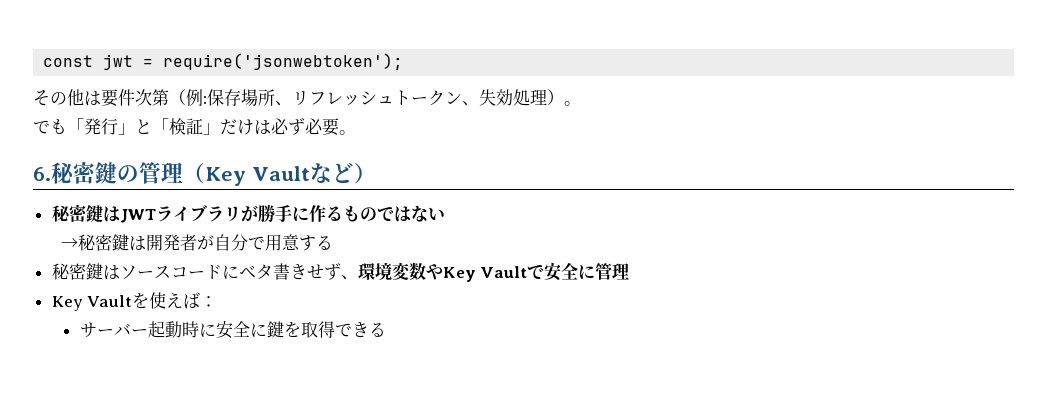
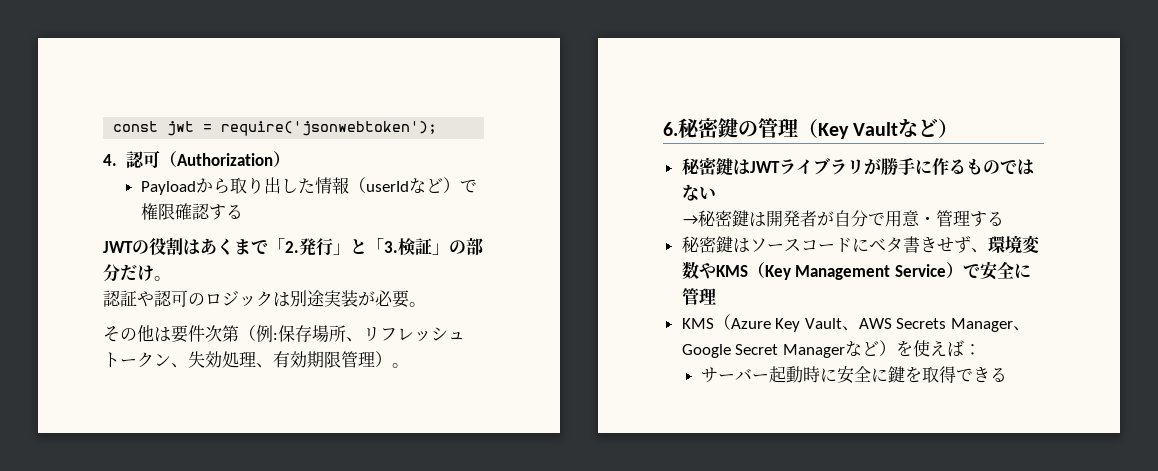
+ 4.認可（Authorization）
+ Payloadから取り出した情報（userIdなど）で権限確認する
+ JWTの役割はあくまで「2.発行」と「3.検証」の部分だけ。
+ 認証や認可のロジックは別途実装が必要。
- その他は要件次第（例:保存場所、リフレッシュトークン、失効処理）。
- でも「発行」と「検証」だけは必ず必要。
+ その他は要件次第（例:保存場所、リフレッシュトークン、失効処理、有効期限管理）。
- →秘密鍵は開発者が自分で用意する
+ →秘密鍵は開発者が自分で用意・管理する
- 秘密鍵はソースコードにベタ書きせず、環境変数やKey Vaultで安全に管理
- Key Vaultを使えば：
+ 秘密鍵はソースコードにベタ書きせず、環境変数やKMS（Key Management Service）で安全に管理
+ KMS（Azure Key Vault、AWS Secrets Manager、Google Secret Managerなど）を使えば：

